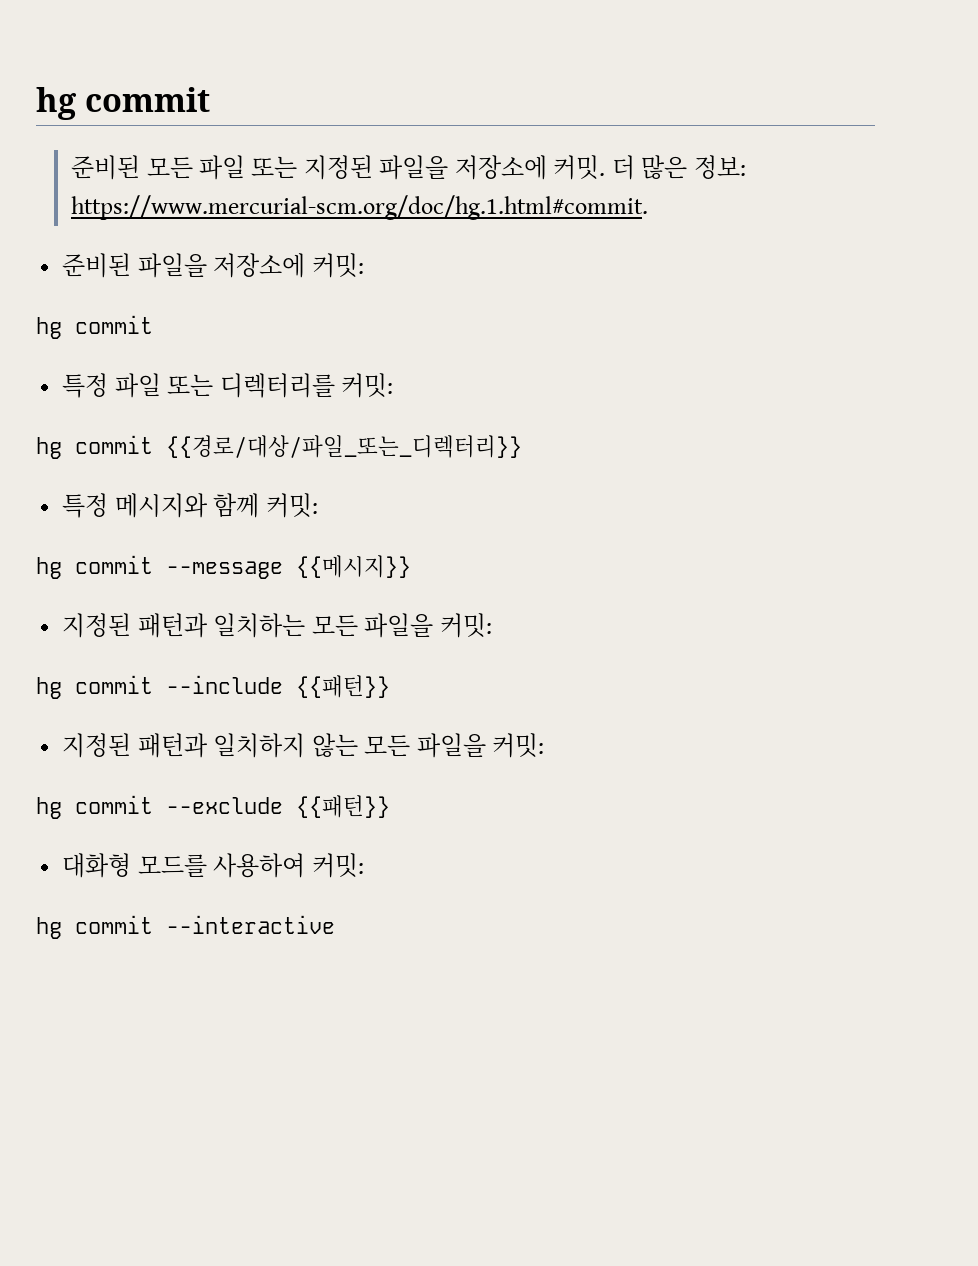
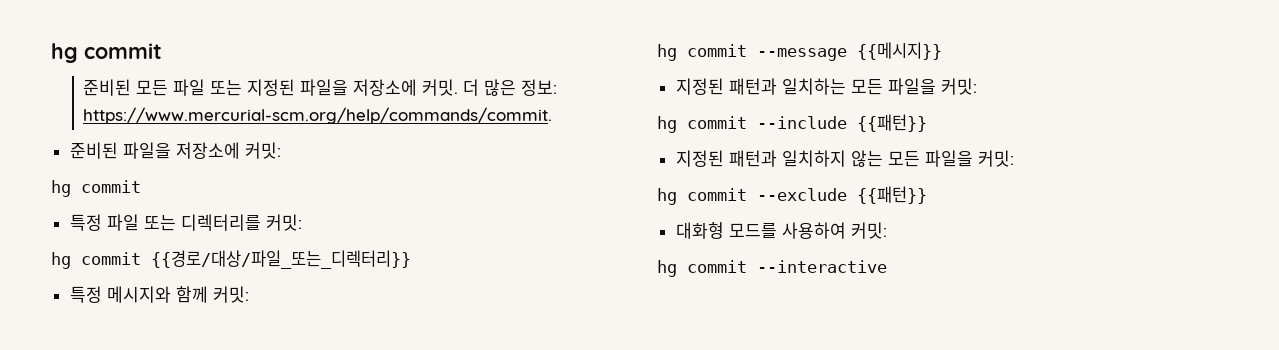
- 더 많은 정보: https://www.mercurial-scm.org/doc/hg.1.html#commit.
+ 더 많은 정보: https://www.mercurial-scm.org/help/commands/commit.

